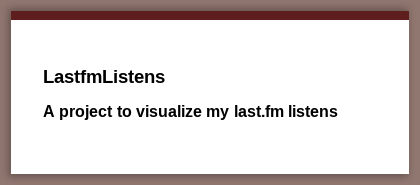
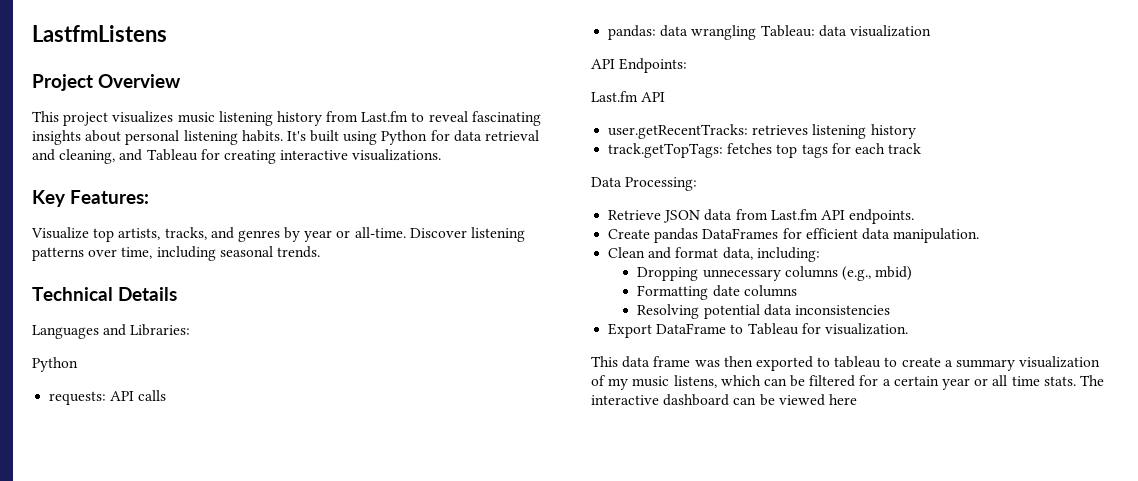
- A project to visualize my last.fm listens
+ Project Overview
+ This project visualizes music listening history from Last.fm to reveal fascinating insights about personal listening habits. It's built using Python for data retrieval and cleaning, and Tableau for creating interactive visualizations.
+ Key Features:
+ Visualize top artists, tracks, and genres by year or all-time. Discover listening patterns over time, including seasonal trends.
+ Technical Details
+ Languages and Libraries:
+ Python
+ requests: API calls
+ pandas: data wrangling Tableau: data visualization
+ API Endpoints:
+ Last.fm API
+ user.getRecentTracks: retrieves listening history
+ track.getTopTags: fetches top tags for each track
+ Data Processing:
+ Retrieve JSON data from Last.fm API endpoints.
+ Create pandas DataFrames for efficient data manipulation.
+ Clean and format data, including:
+ Dropping unnecessary columns (e.g., mbid)
+ Formatting date columns
+ Resolving potential data inconsistencies
+ Export DataFrame to Tableau for visualization.
+ This data frame was then exported to tableau to create a summary visualization of my music listens, which can be filtered for a certain year or all time stats. The interactive dashboard can be viewed here

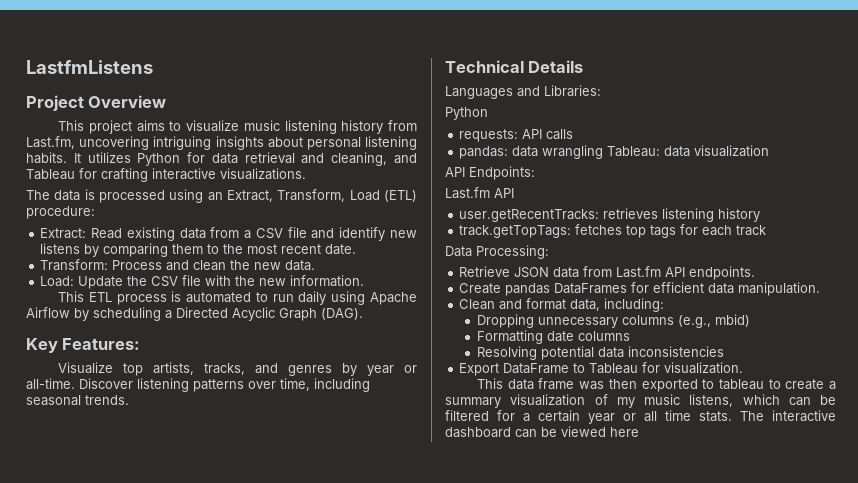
- This project visualizes music listening history from Last.fm to reveal fascinating insights about personal listening habits.
+ This project aims to visualize music listening history from Last.fm, uncovering intriguing insights about personal listening habits.
- It's built using Python for data retrieval and cleaning, and Tableau for creating interactive visualizations.
+ It utilizes Python for data retrieval and cleaning, and Tableau for crafting interactive visualizations.
+ The data is processed using an Extract, Transform, Load (ETL) procedure:
+ Extract: Read existing data from a CSV file and identify new listens by comparing them to the most recent date.
+ Transform: Process and clean the new data.
+ Load: Update the CSV file with the new information.
+ This ETL process is automated to run daily using Apache Airflow by scheduling a Directed Acyclic Graph (DAG).

